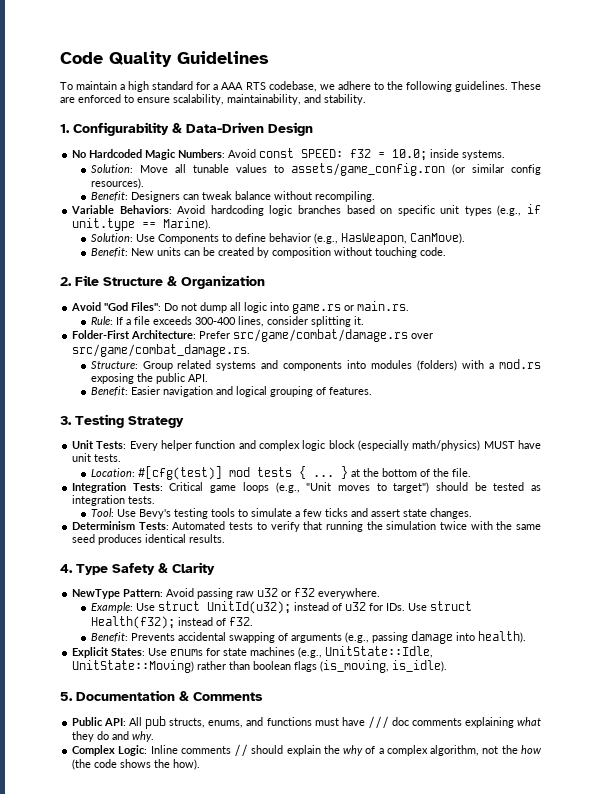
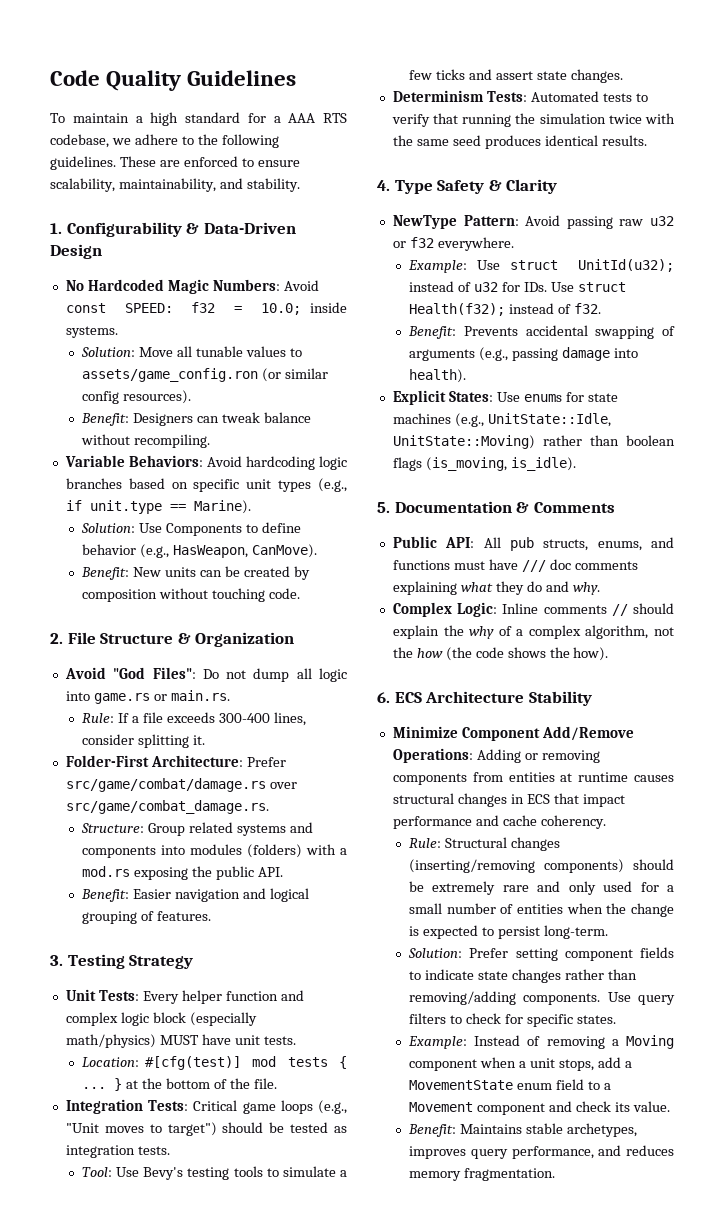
+ 6. ECS Architecture Stability
+ Minimize Component Add/Remove Operations: Adding or removing components from entities at runtime causes structural changes in ECS that impact performance and cache coherency.
+ Rule: Structural changes (inserting/removing components) should be extremely rare and only used for a small number of entities when the change is expected to persist long-term.
+ Solution: Prefer setting component fields to indicate state changes rather than removing/adding components. Use query filters to check for specific states.
+ Example: Instead of removing a Moving component when a unit stops, add a MovementState enum field to a Movement component and check its value.
+ Benefit: Maintains stable archetypes, improves query performance, and reduces memory fragmentation.

